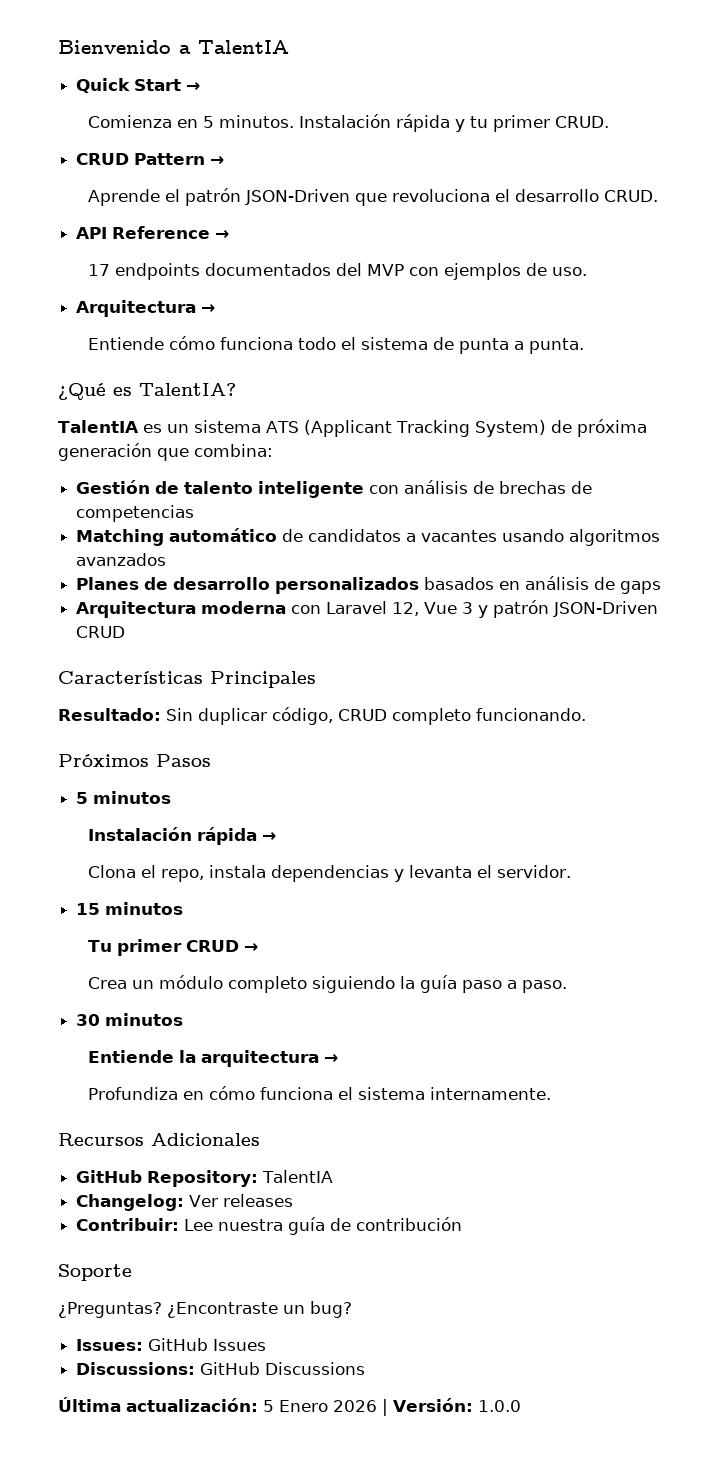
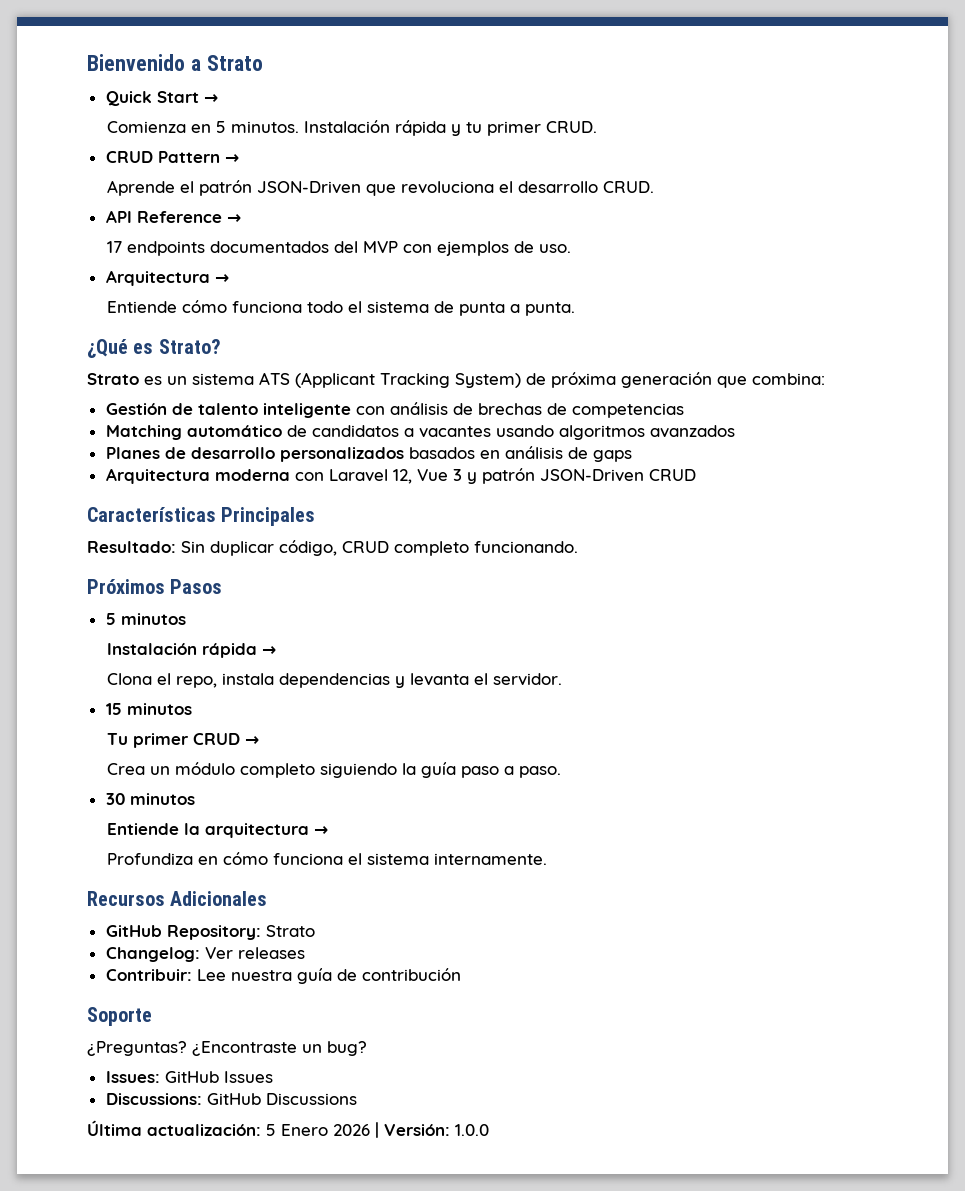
- Bienvenido a TalentIA
+ Bienvenido a Strato
- ¿Qué es TalentIA?
- TalentIA es un sistema ATS (Applicant Tracking System) de próxima generación que combina:
+ ¿Qué es Strato?
+ Strato es un sistema ATS (Applicant Tracking System) de próxima generación que combina:
- GitHub Repository: TalentIA
+ GitHub Repository: Strato

